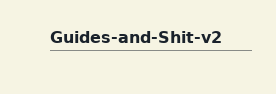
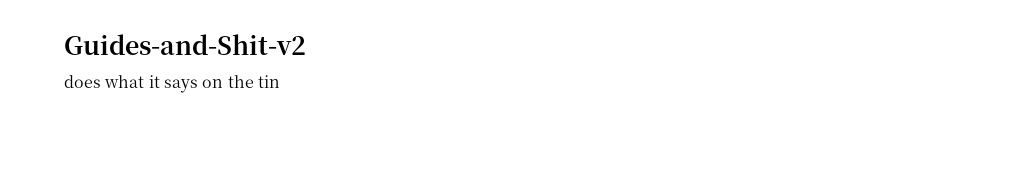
+ does what it says on the tin

